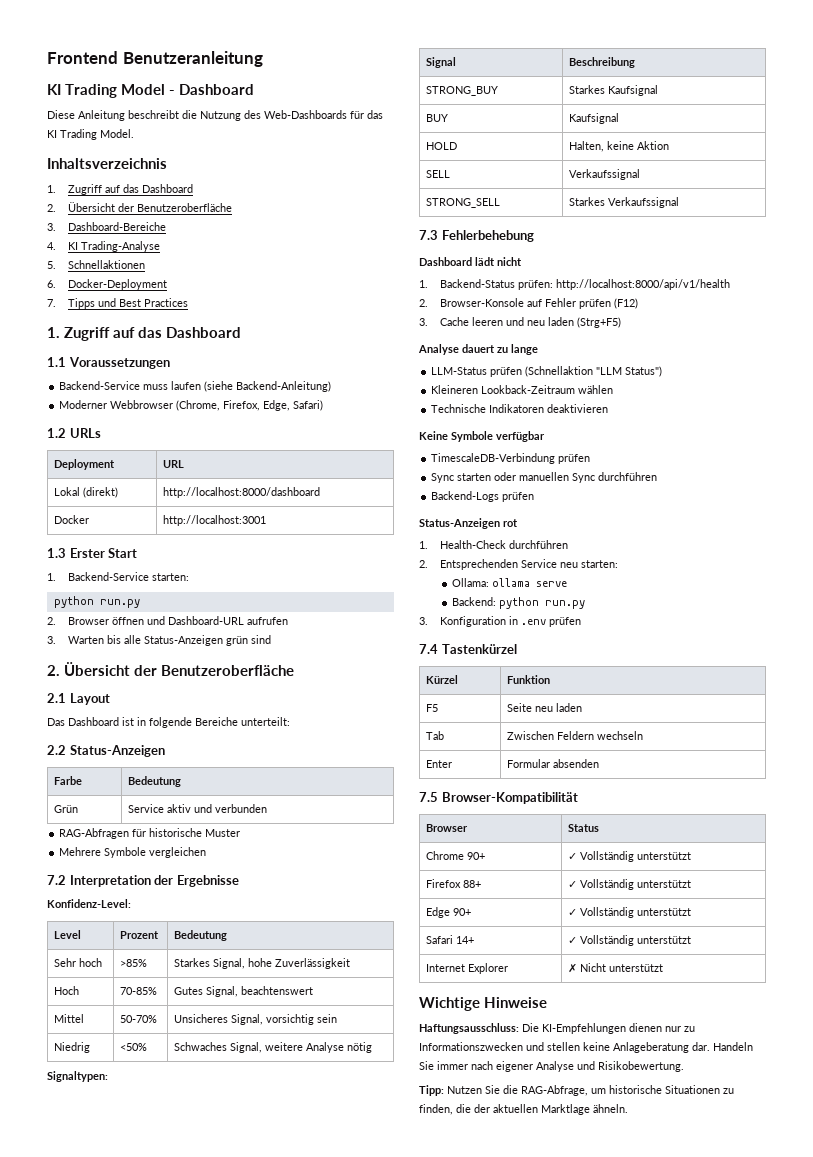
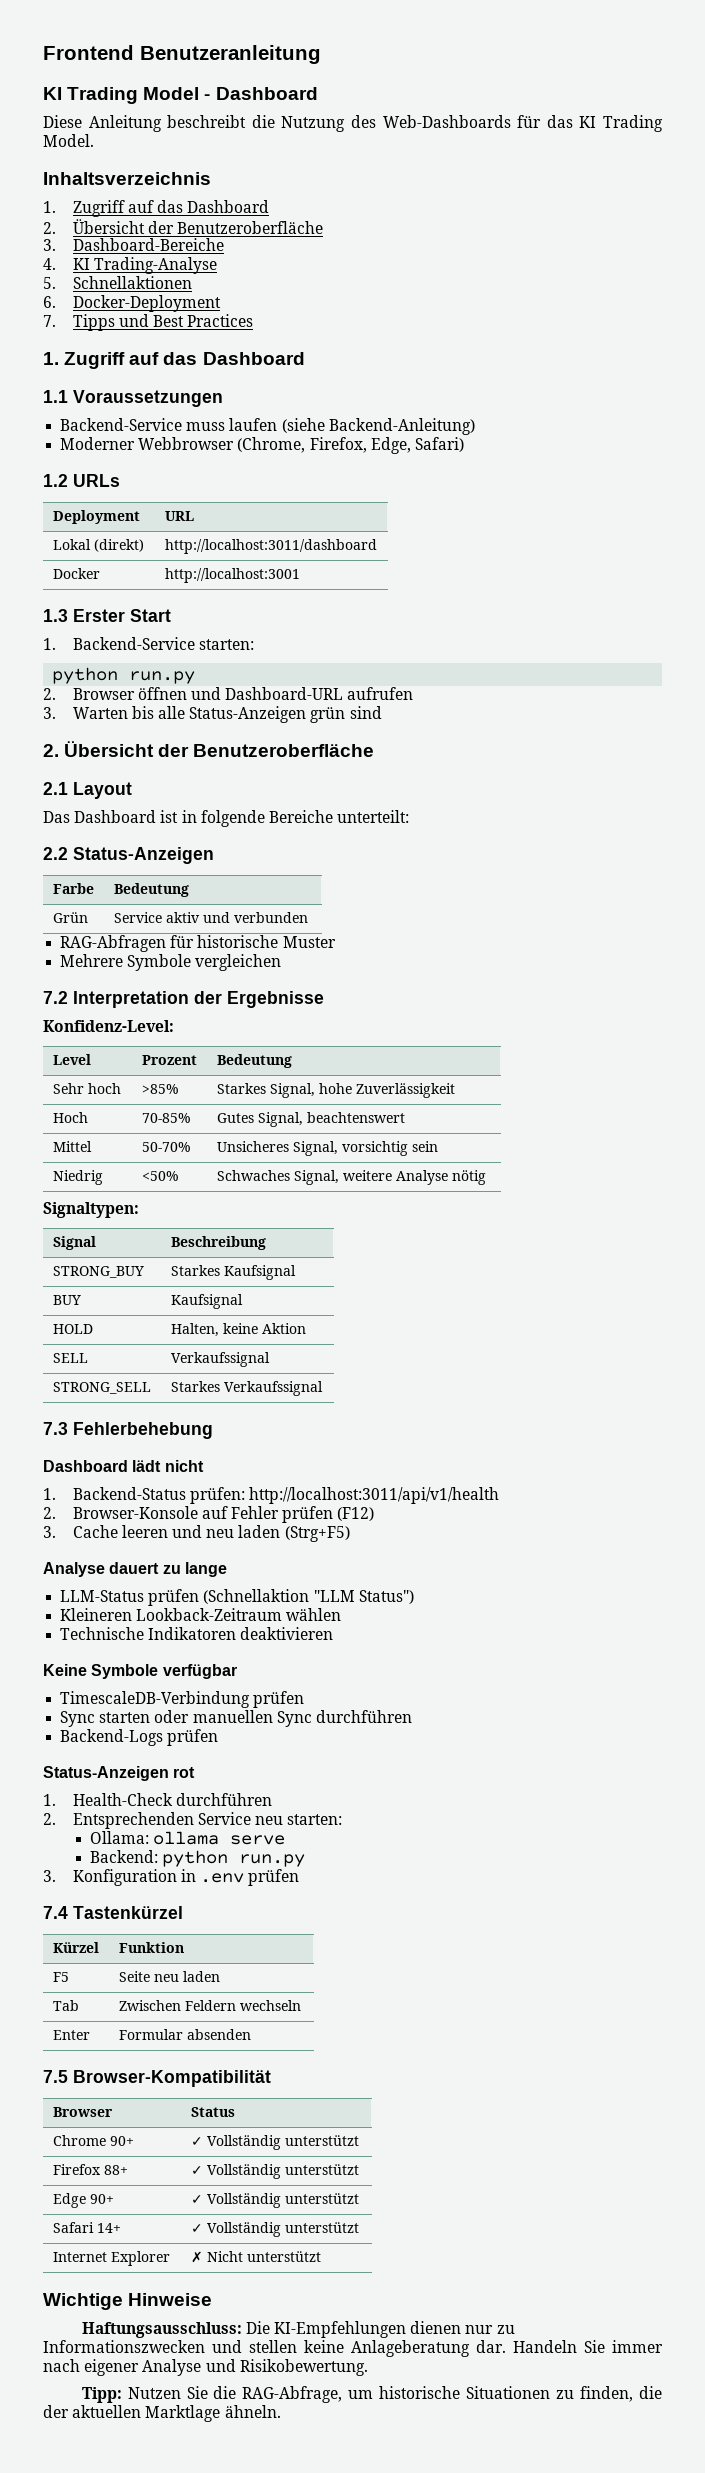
- Lokal (direkt) | http://localhost:8000/dashboard
+ Lokal (direkt) | http://localhost:3011/dashboard
- 1. Backend-Status prüfen: http://localhost:8000/api/v1/health
+ 1. Backend-Status prüfen: http://localhost:3011/api/v1/health

